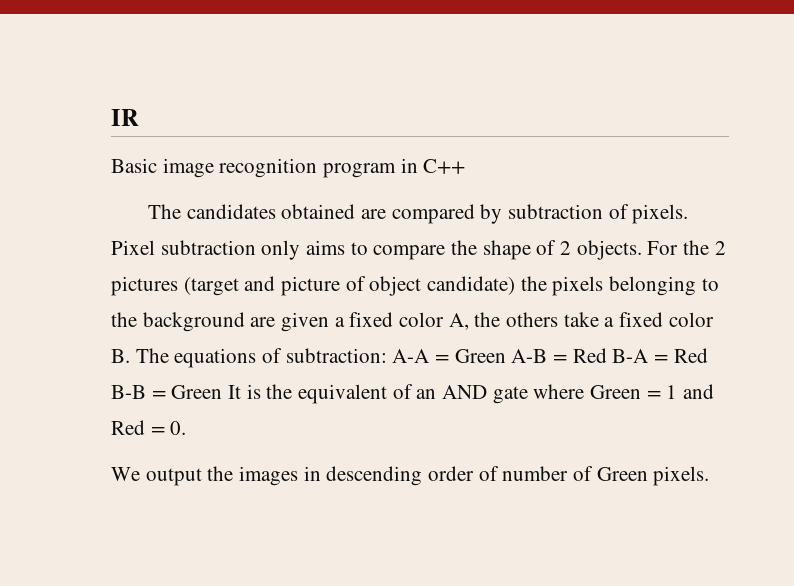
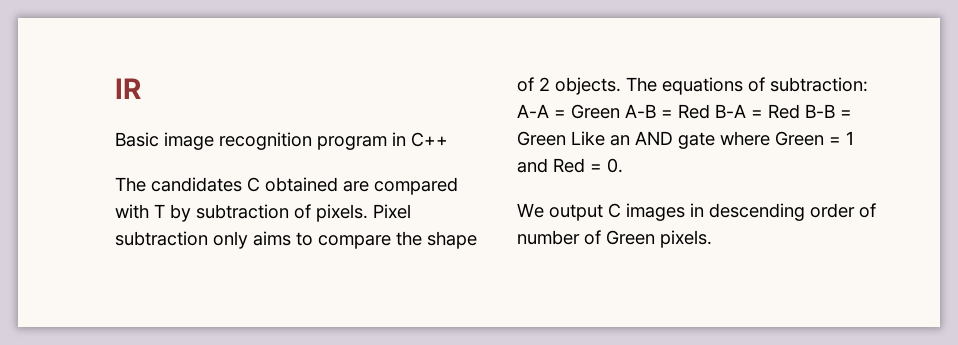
- The candidates obtained are compared by subtraction of pixels.
+ The candidates C obtained are compared with T by subtraction of pixels.
- For the 2 pictures (target and picture of object candidate) the pixels belonging to the background are given a fixed color A, the others take a fixed color B. The equations of subtraction: A-A = Green A-B = Red B-A = Red B-B = Green It is the equivalent of an AND gate where Green = 1 and Red = 0.
+ The equations of subtraction: A-A = Green A-B = Red B-A = Red B-B = Green Like an AND gate where Green = 1 and Red = 0.
- We output the images in descending order of number of Green pixels.
+ We output C images in descending order of number of Green pixels.

